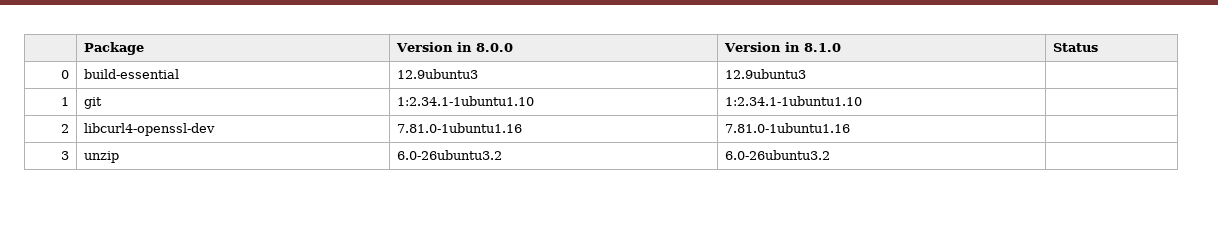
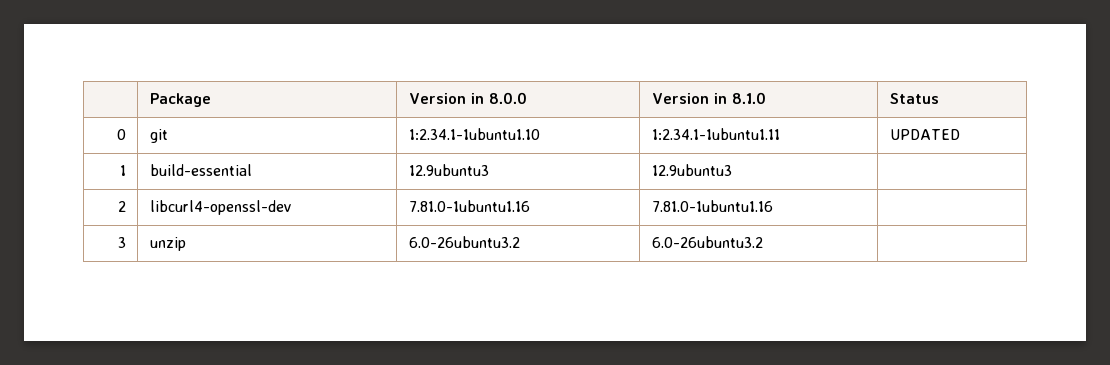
- 0 | build-essential | 12.9ubuntu3 | 12.9ubuntu3 |
+ 0 | git | 1:2.34.1-1ubuntu1.10 | 1:2.34.1-1ubuntu1.11 | UPDATED
+ 1 | build-essential | 12.9ubuntu3 | 12.9ubuntu3 |
- 1 | git | 1:2.34.1-1ubuntu1.10 | 1:2.34.1-1ubuntu1.10 |

